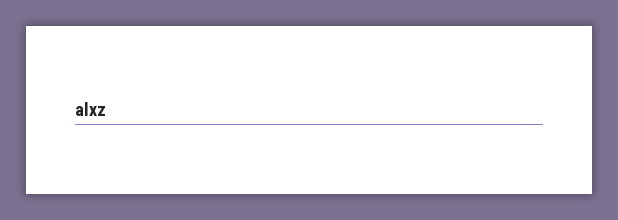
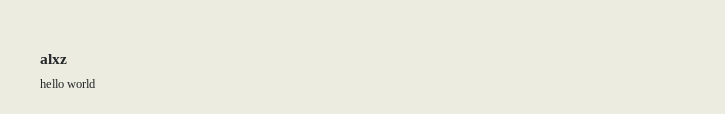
+ hello world

